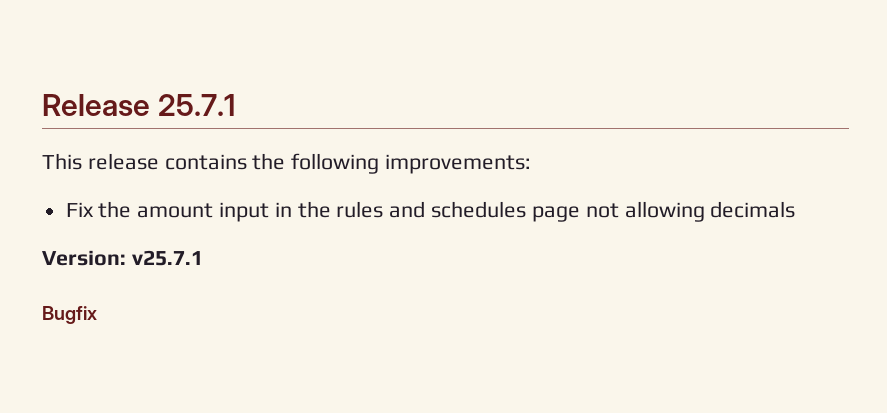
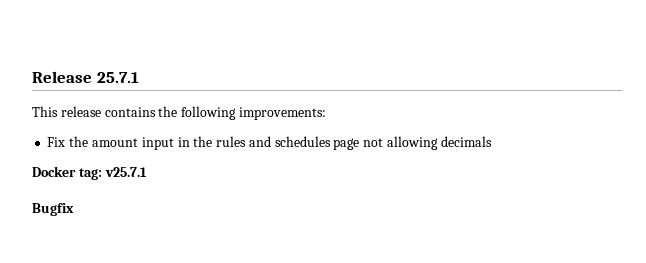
- Version: v25.7.1
+ Docker tag: v25.7.1

